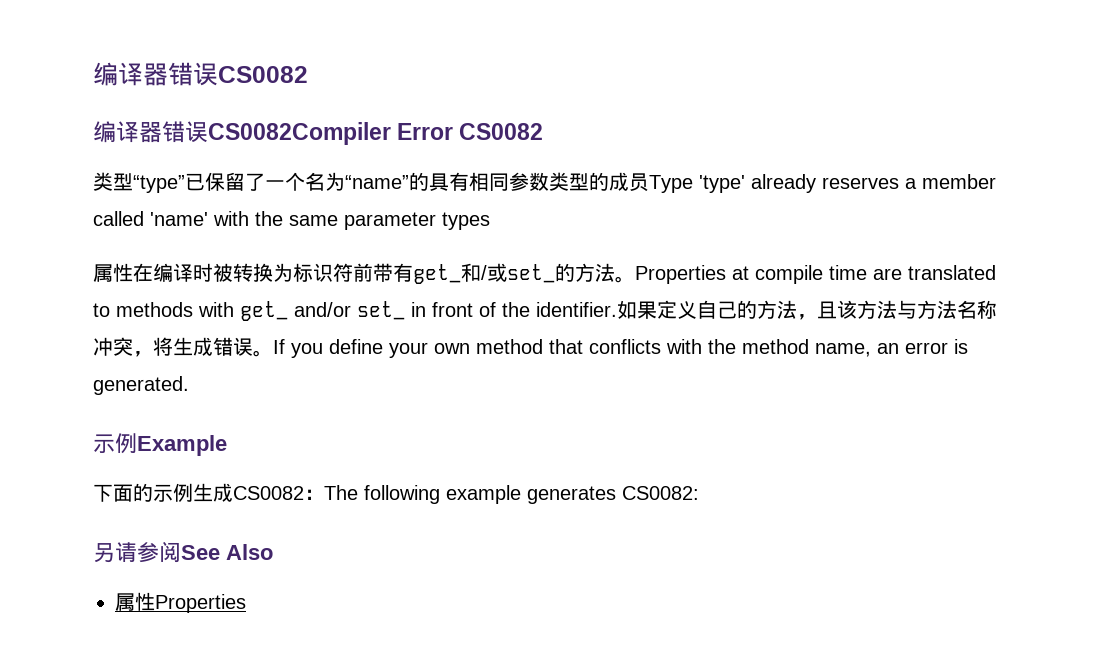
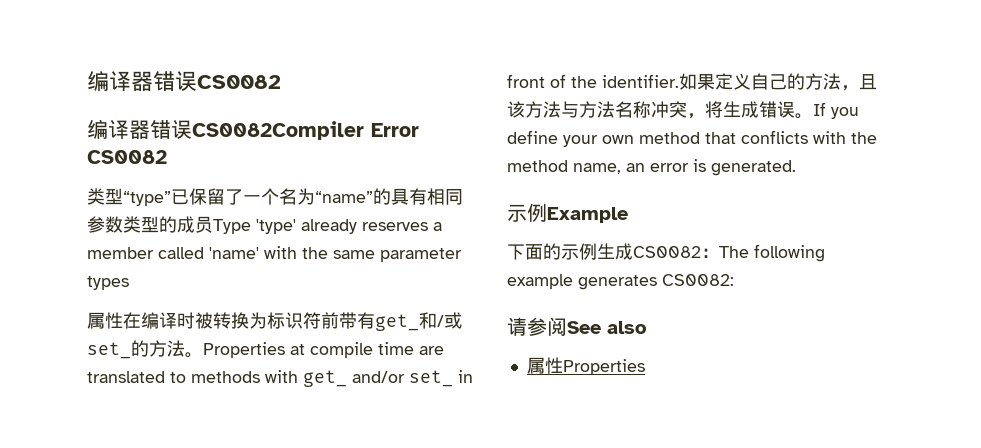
- 另请参阅See Also
+ 请参阅See also

